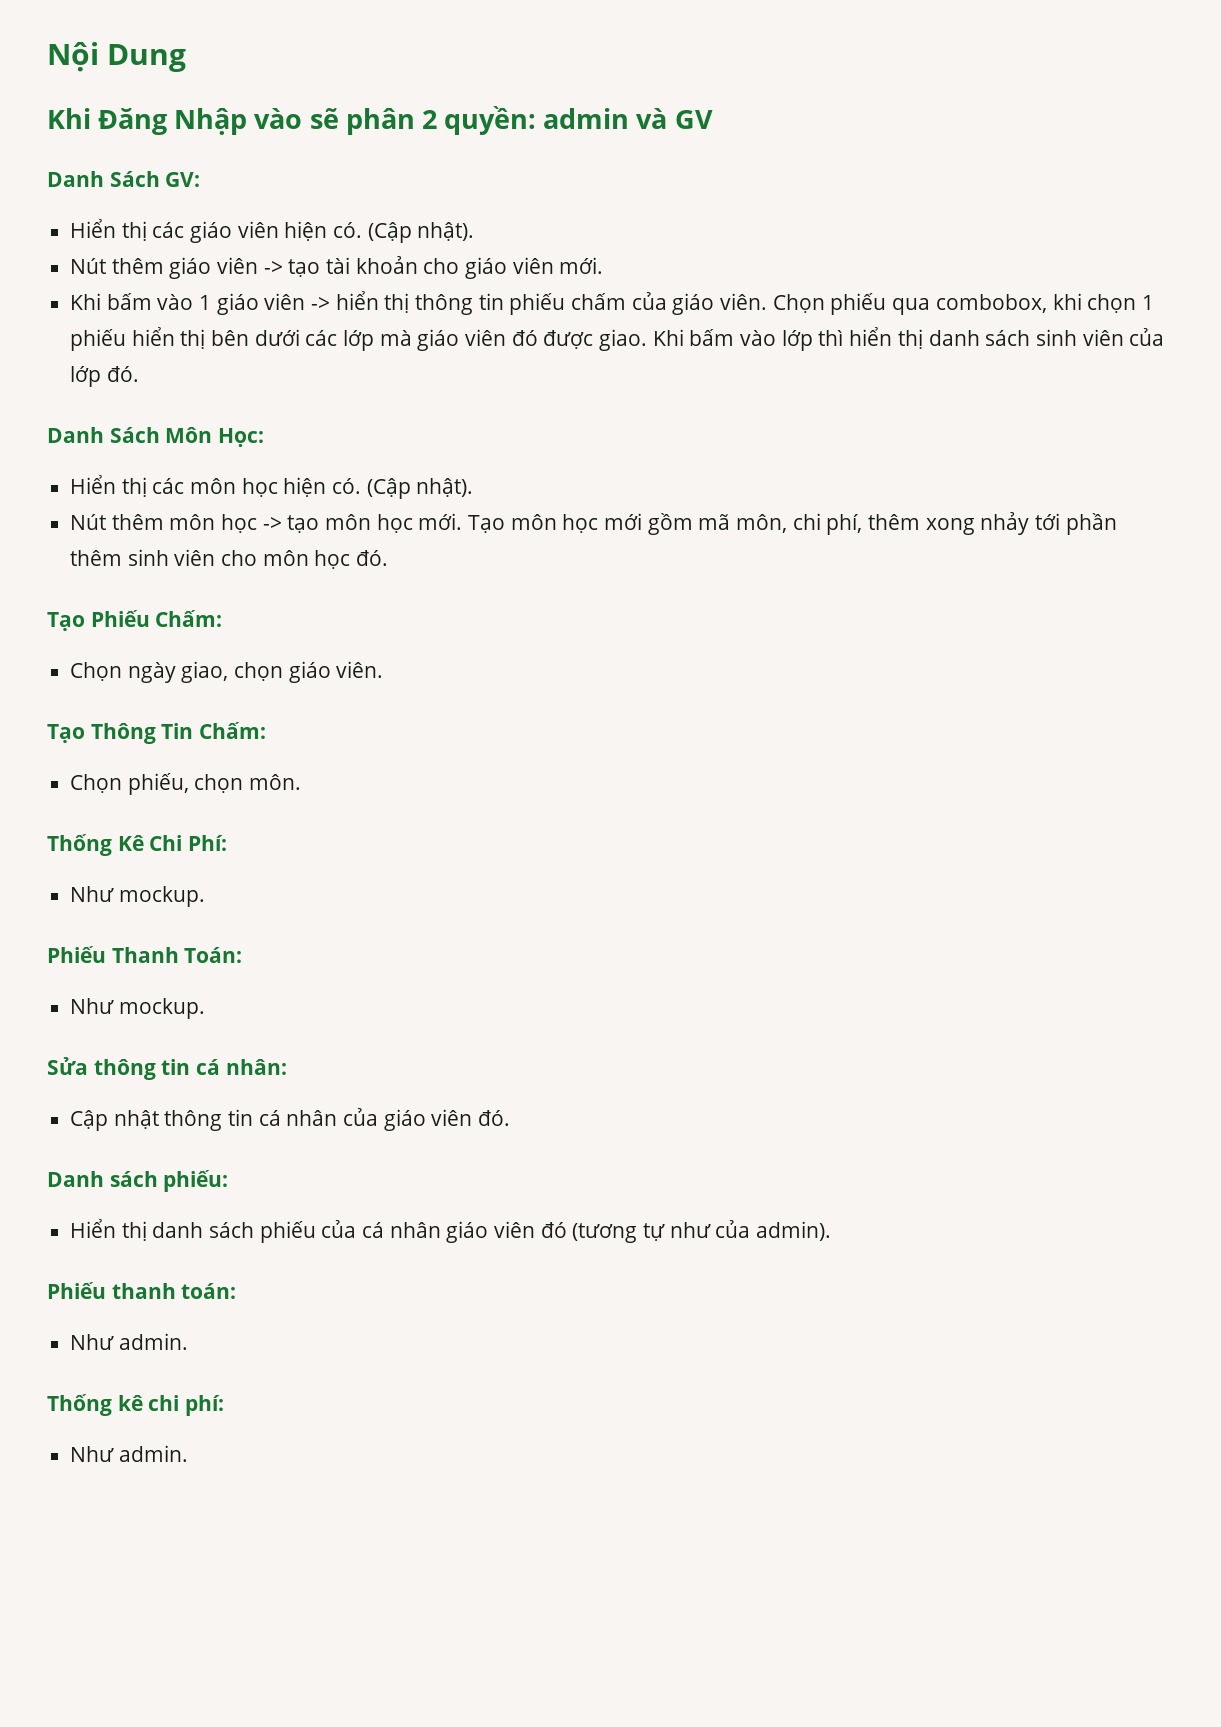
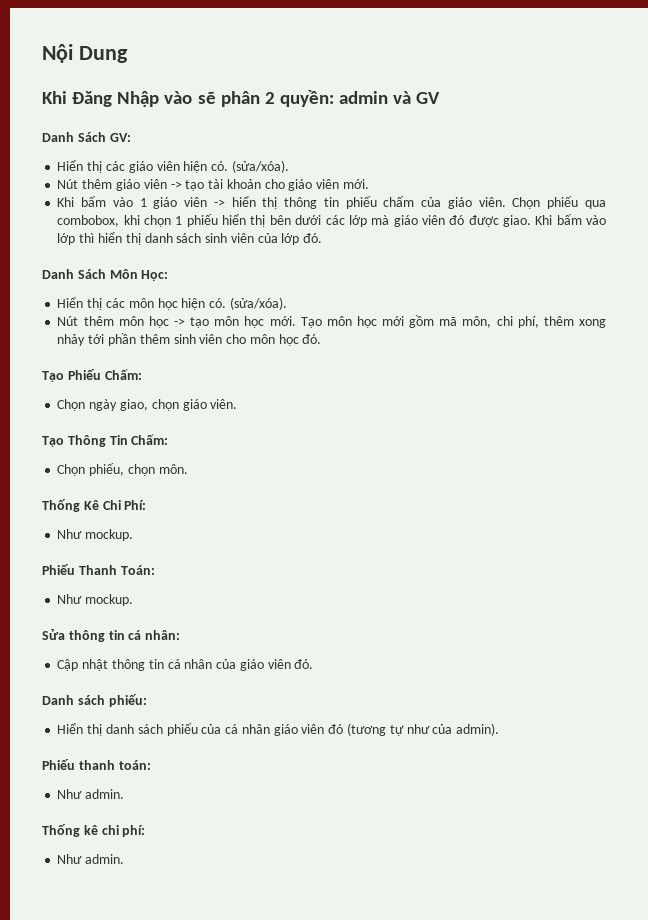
- Hiển thị các giáo viên hiện có. (Cập nhật).
+ Hiển thị các giáo viên hiện có. (sửa/xóa).
- Hiển thị các môn học hiện có. (Cập nhật).
+ Hiển thị các môn học hiện có. (sửa/xóa).

